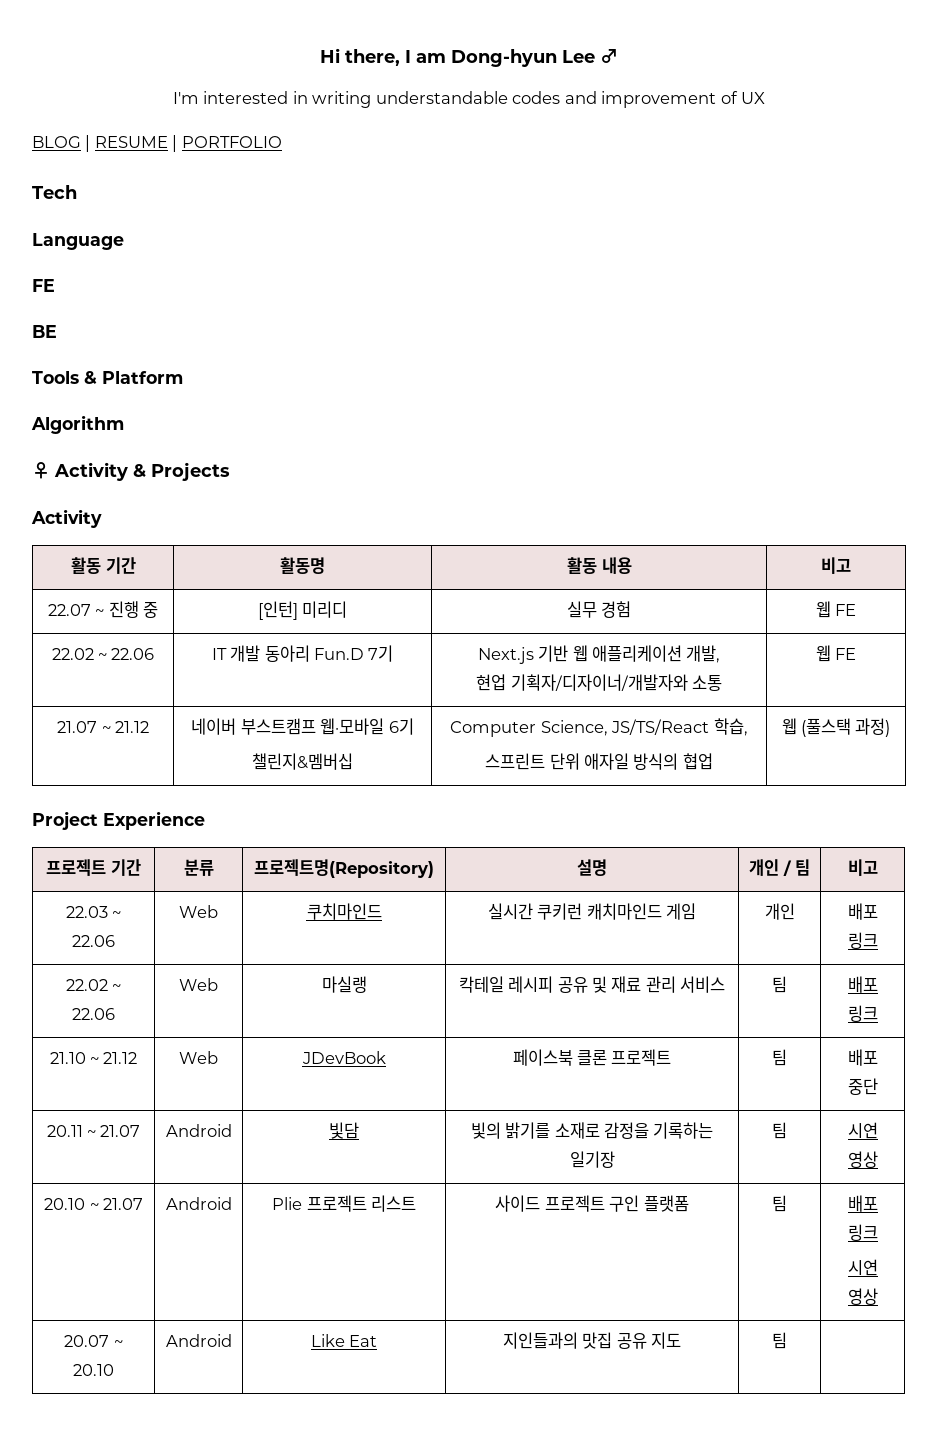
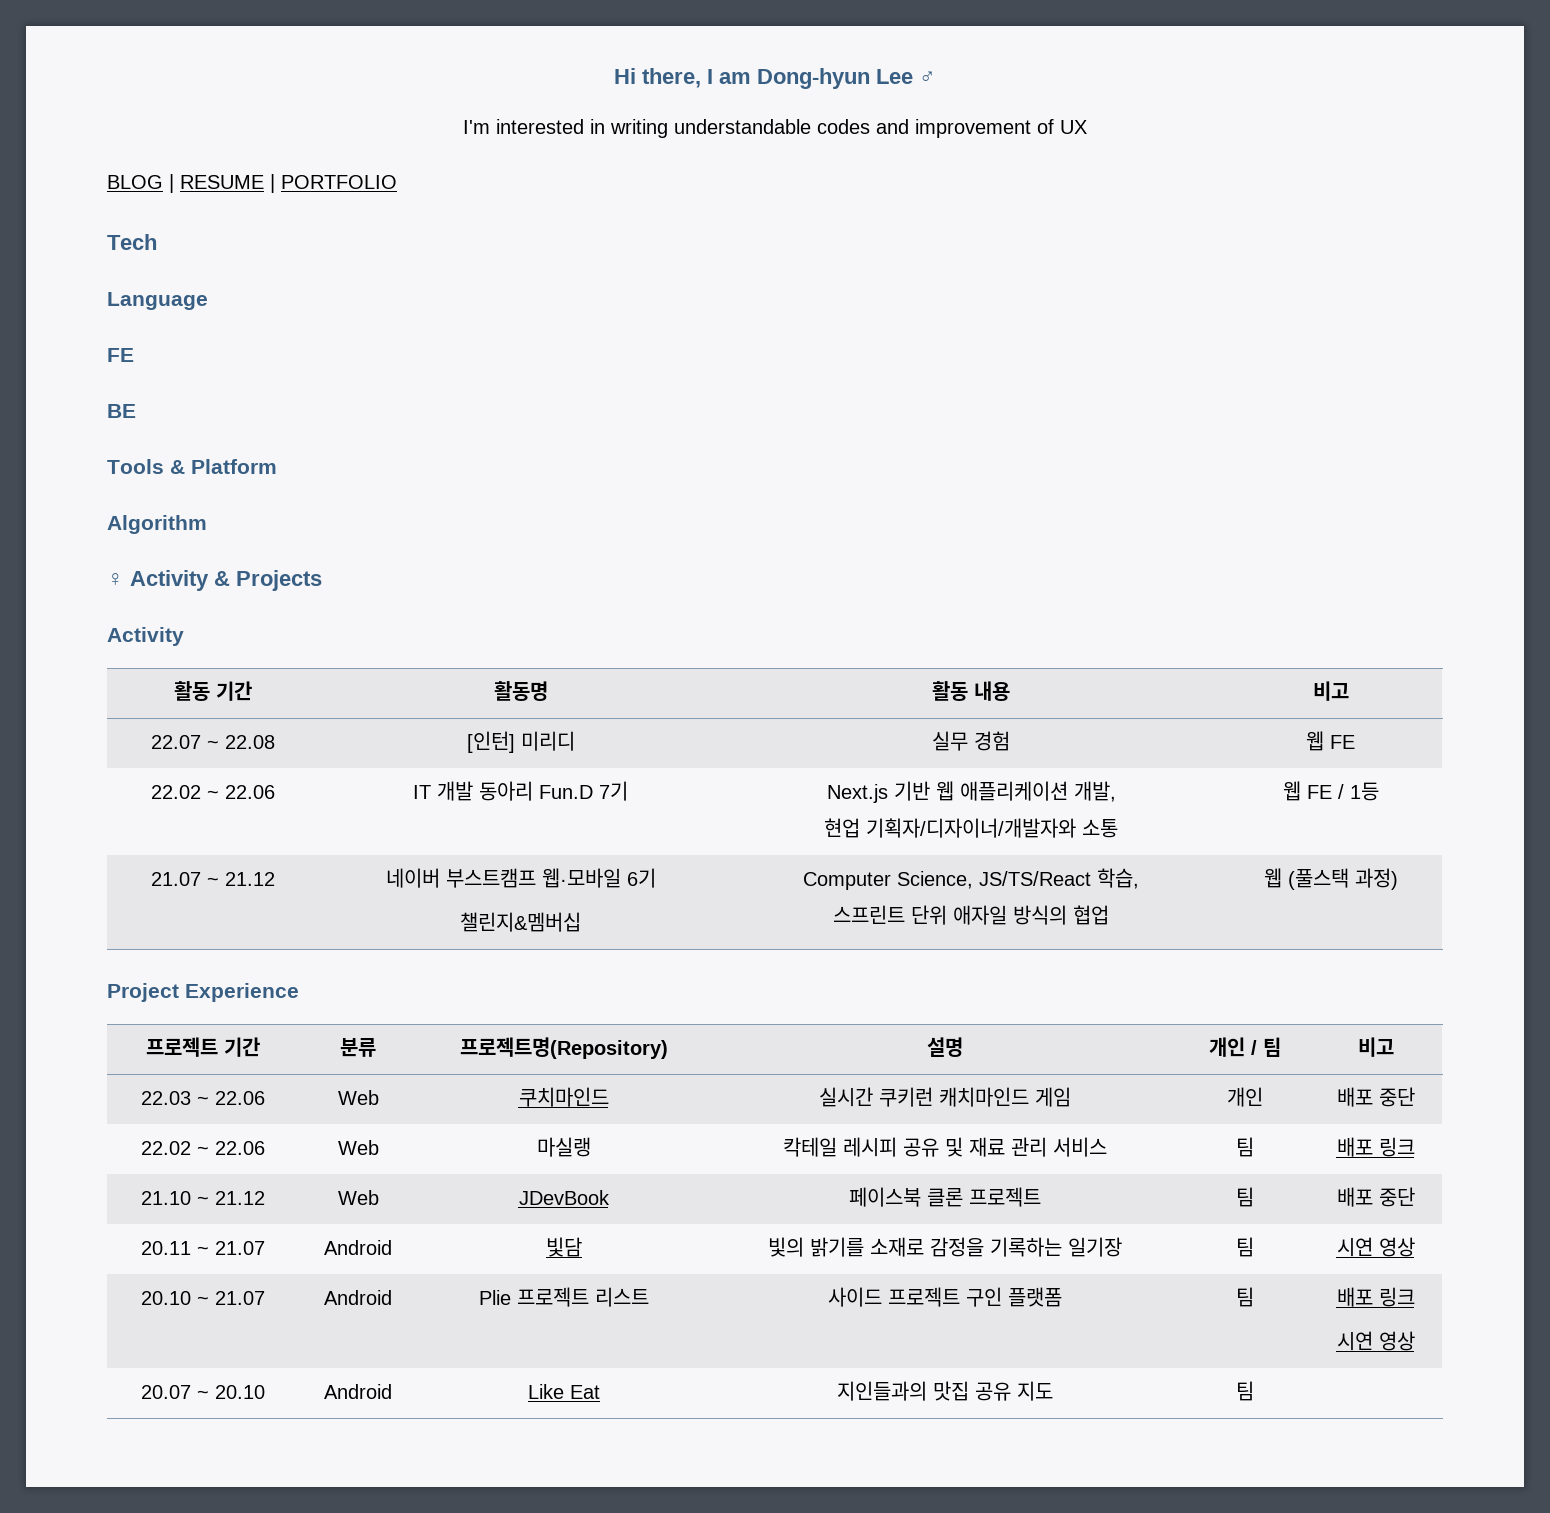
- 22.07 ~ 진행 중 | [인턴] 미리디 | 실무 경험 | 웹 FE
+ 22.07 ~ 22.08 | [인턴] 미리디 | 실무 경험 | 웹 FE
  22.02 ~ 22.06 | IT 개발 동아리 Fun.D 7기 | Next.js 기반 웹 애플리케이션 개발,
- 현업 기획자/디자이너/개발자와 소통 | 웹 FE
+ 현업 기획자/디자이너/개발자와 소통 | 웹 FE / 1등
- 22.03 ~ 22.06 | Web | 쿠치마인드 | 실시간 쿠키런 캐치마인드 게임 | 개인 | 배포 링크
+ 22.03 ~ 22.06 | Web | 쿠치마인드 | 실시간 쿠키런 캐치마인드 게임 | 개인 | 배포 중단

